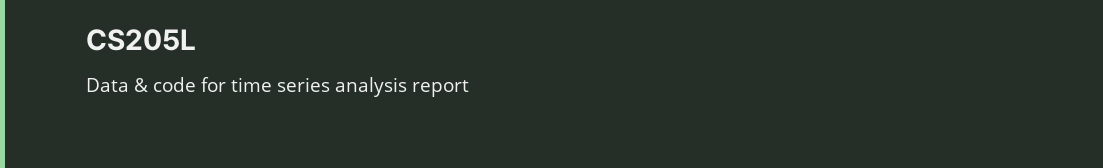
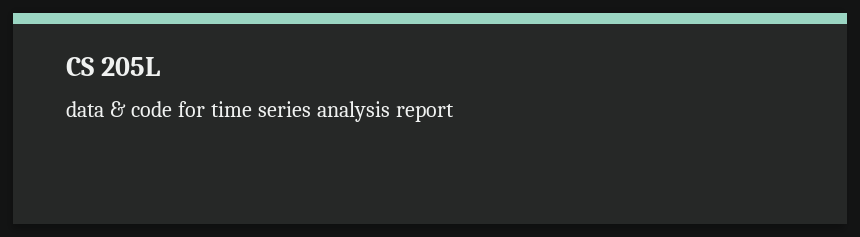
- CS205L
- Data & code for time series analysis report
+ CS 205L
+ data & code for time series analysis report

